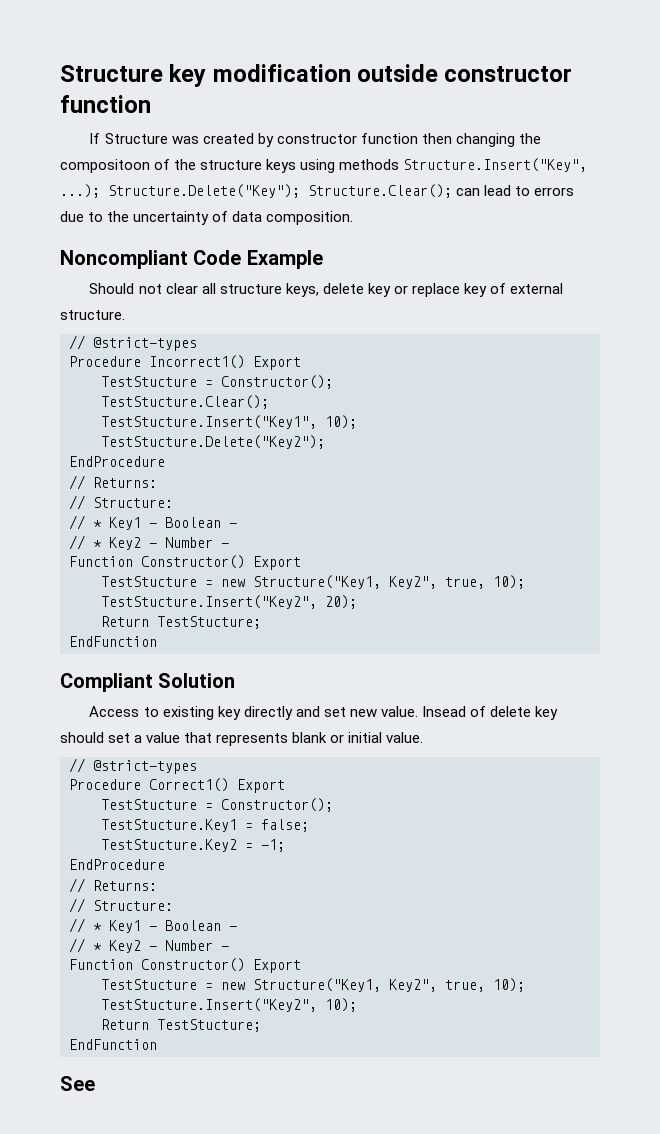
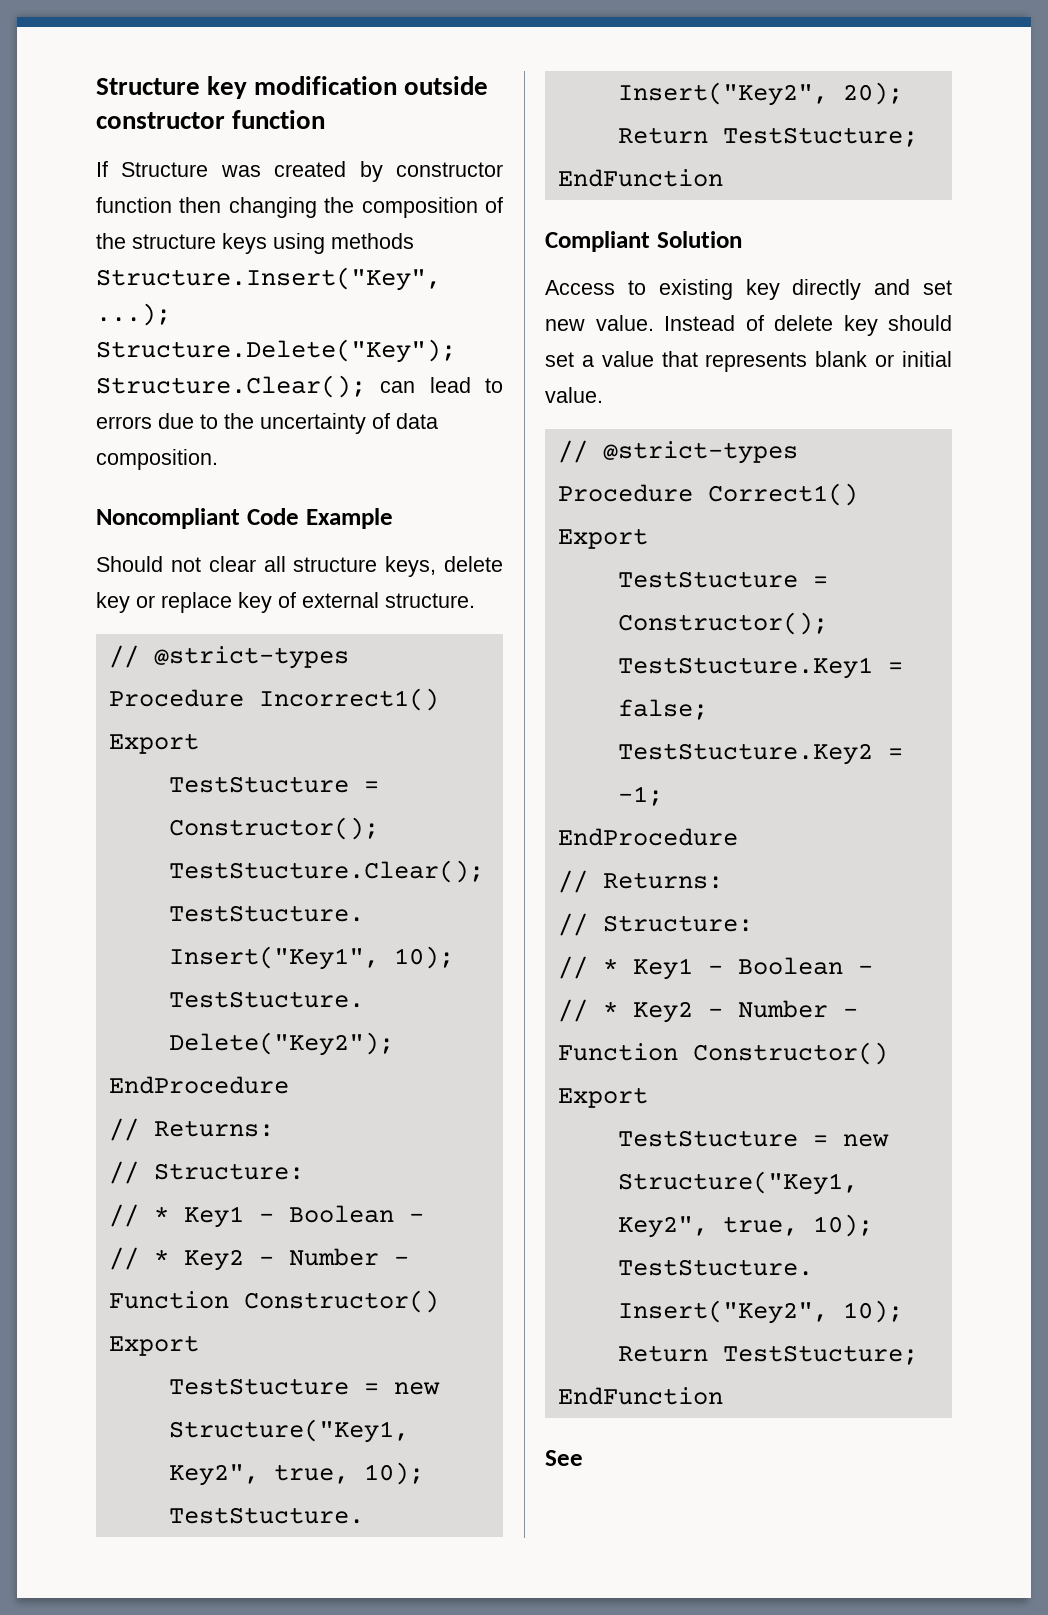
- If Structure was created by constructor function then changing the compositoon of the structure keys using methods Structure.Insert("Key", ...); Structure.Delete("Key"); Structure.Clear(); can lead to errors due to the uncertainty of data composition.
+ If Structure was created by constructor function then changing the composition of the structure keys using methods Structure.Insert("Key", ...); Structure.Delete("Key"); Structure.Clear(); can lead to errors due to the uncertainty of data composition.
- Insead of delete key should set a value that represents blank or initial value.
+ Instead of delete key should set a value that represents blank or initial value.

